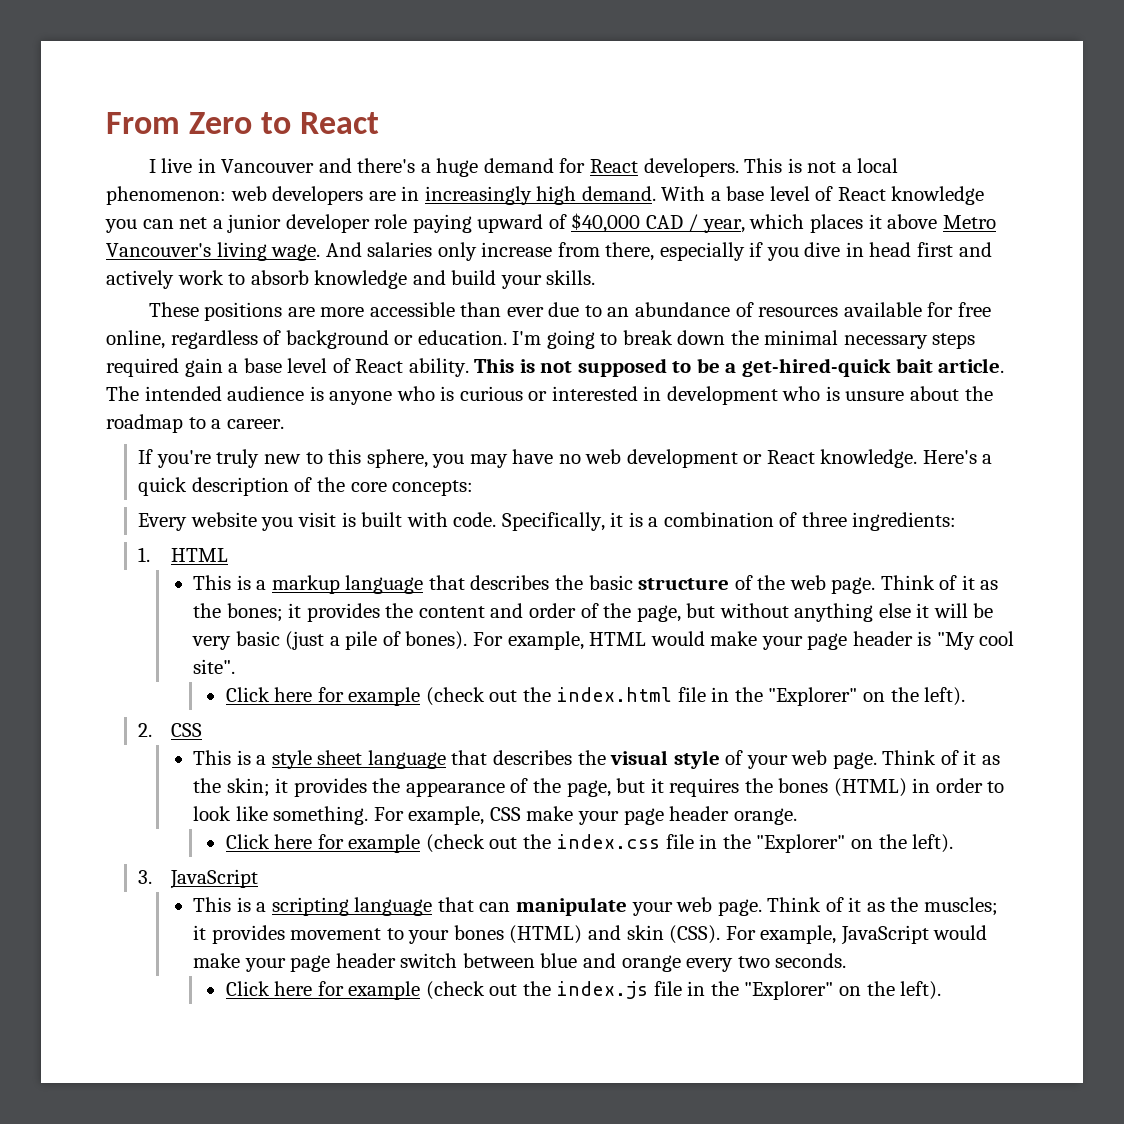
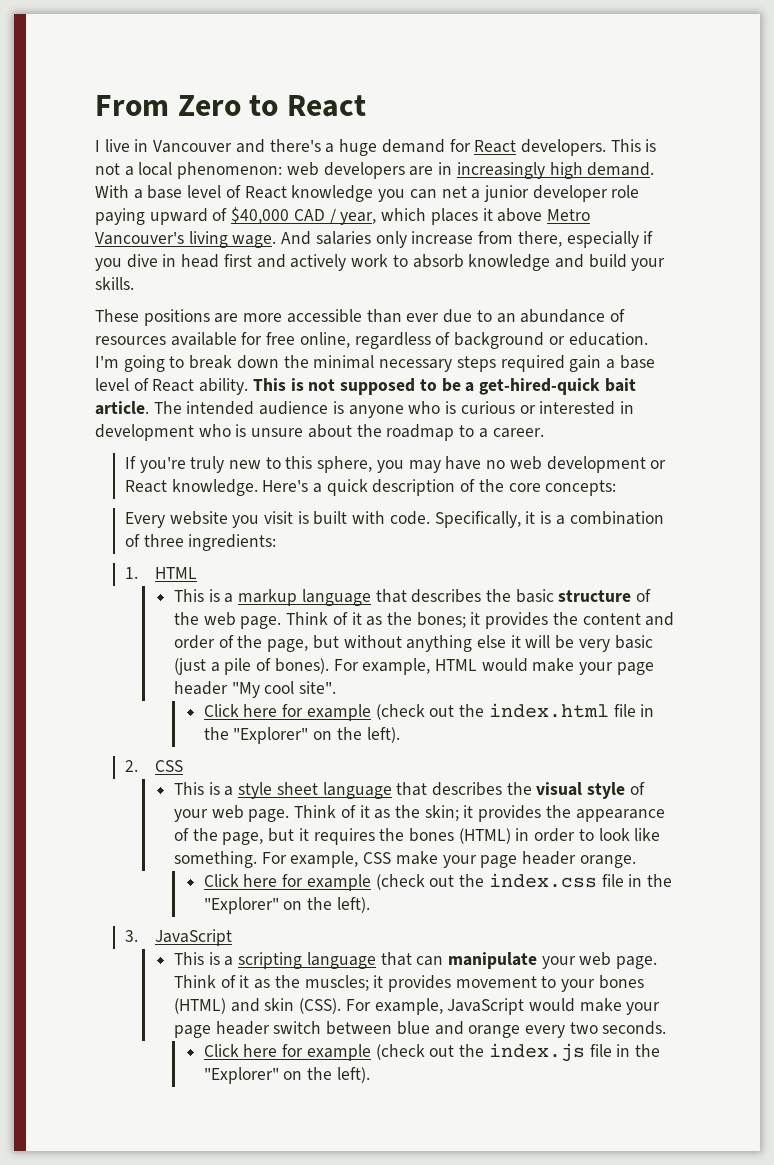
- For example, HTML would make your page header is "My cool site".
+ For example, HTML would make your page header "My cool site".

